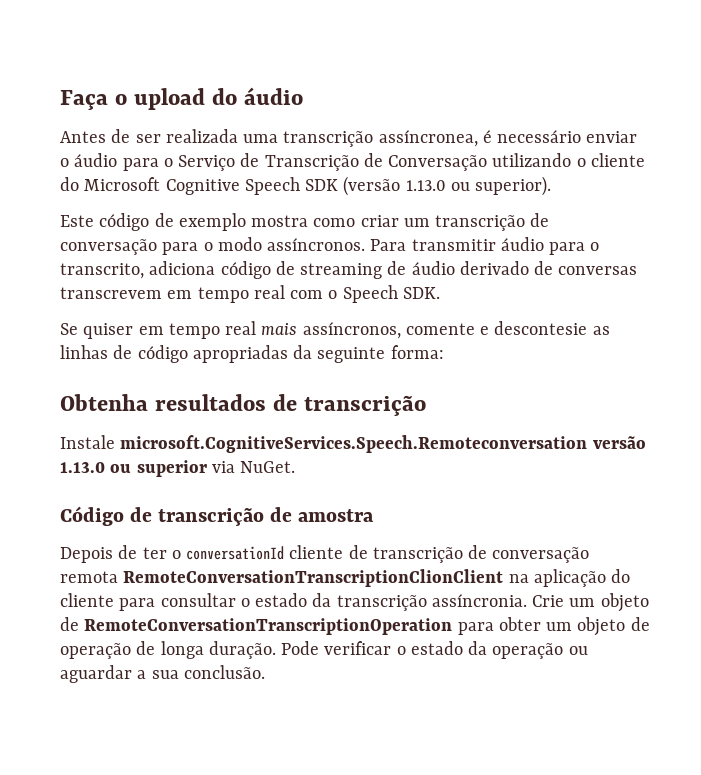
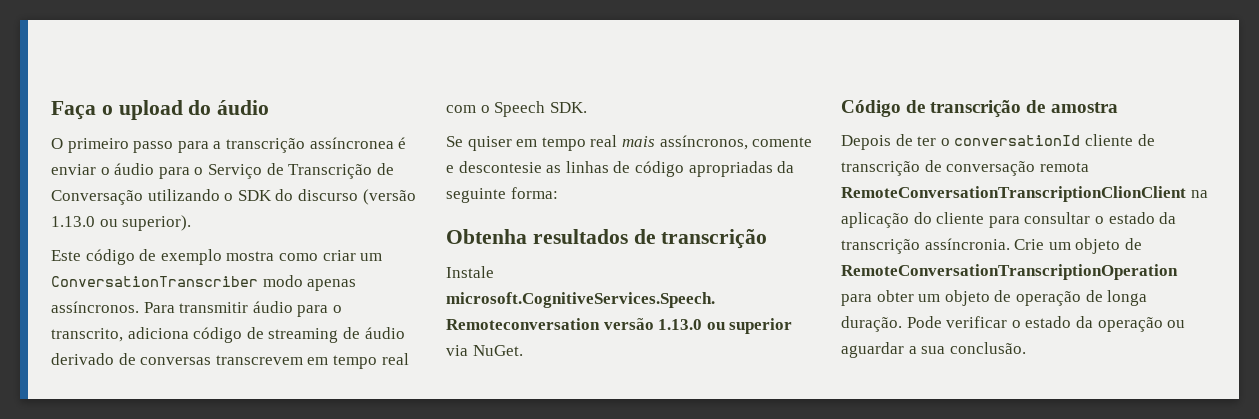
- Antes de ser realizada uma transcrição assíncronea, é necessário enviar o áudio para o Serviço de Transcrição de Conversação utilizando o cliente do Microsoft Cognitive Speech SDK (versão 1.13.0 ou superior).
+ O primeiro passo para a transcrição assíncronea é enviar o áudio para o Serviço de Transcrição de Conversação utilizando o SDK do discurso (versão 1.13.0 ou superior).
- Este código de exemplo mostra como criar um transcrição de conversação para o modo assíncronos.
+ Este código de exemplo mostra como criar um ConversationTranscriber modo apenas assíncronos.

